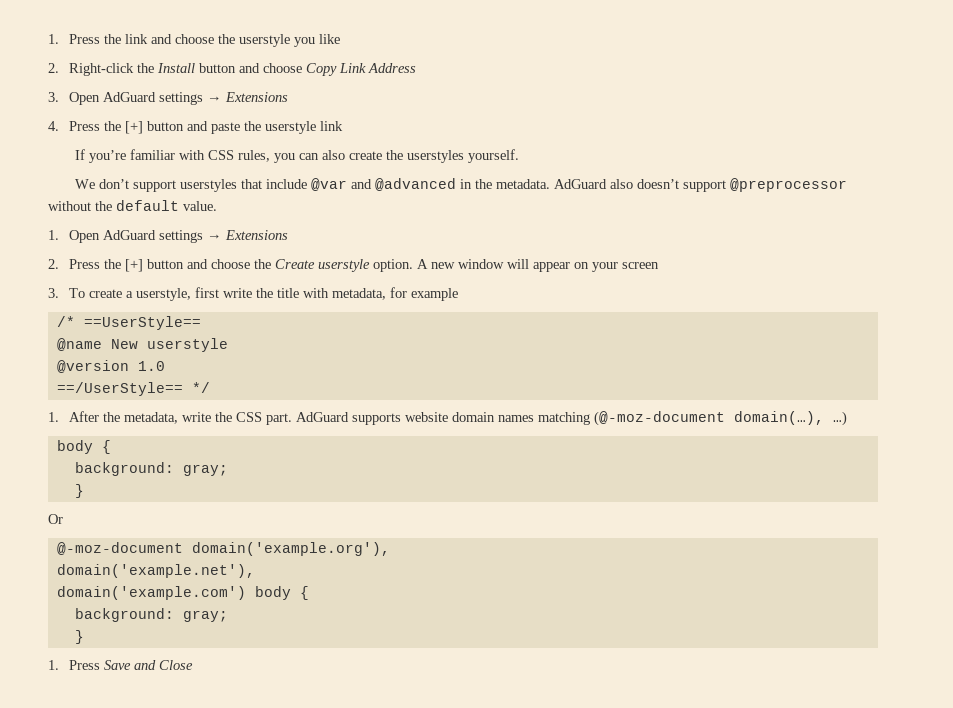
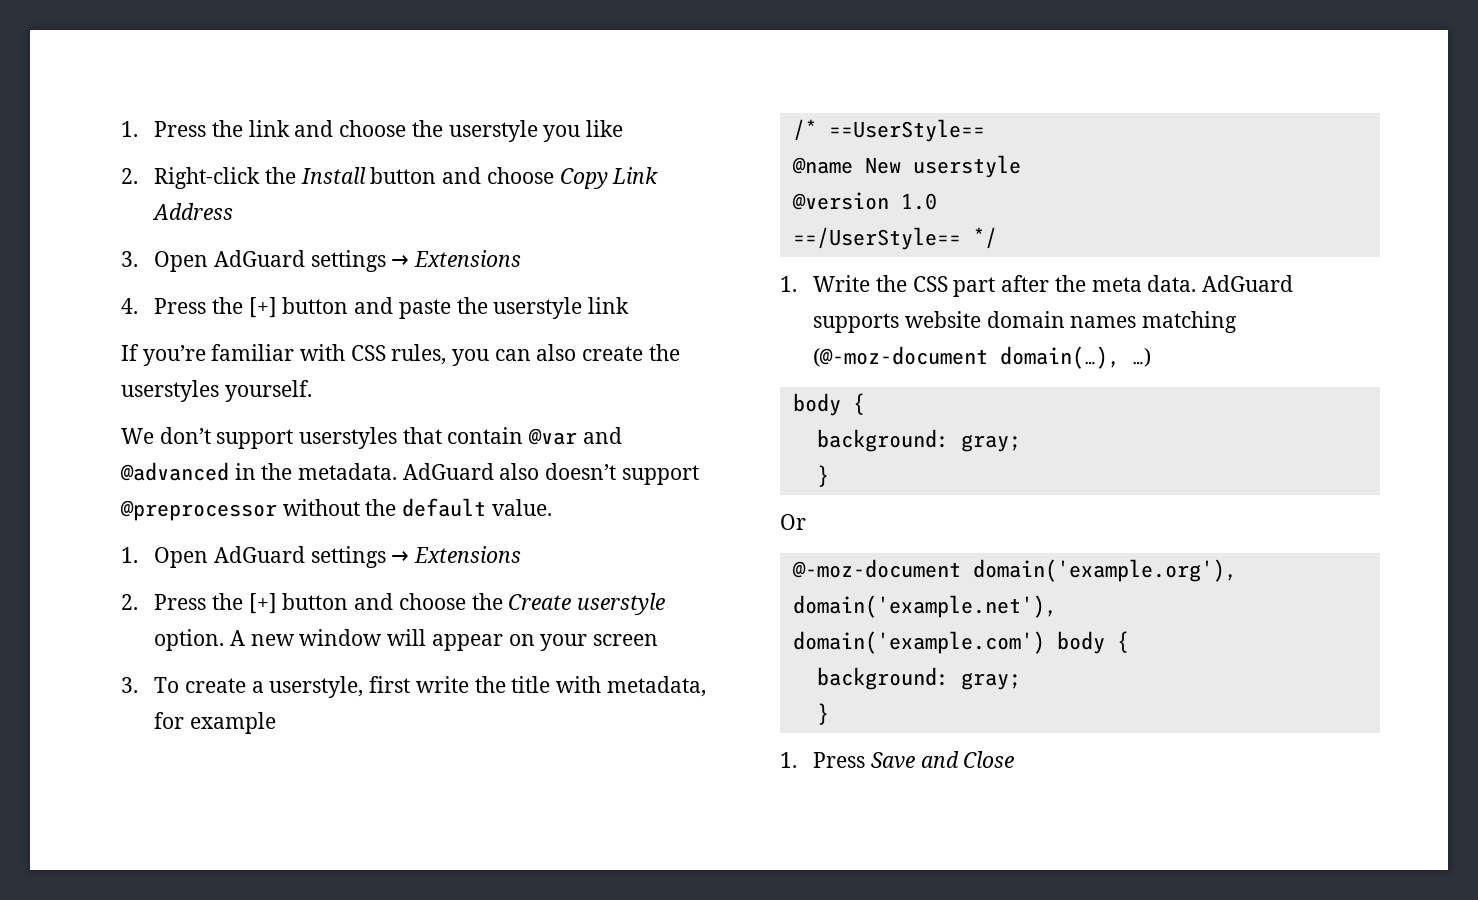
- We don’t support userstyles that include @var and @advanced in the metadata.
+ We don’t support userstyles that contain @var and @advanced in the metadata.
- 1. After the metadata, write the CSS part.
+ 1. Write the CSS part after the meta data.

